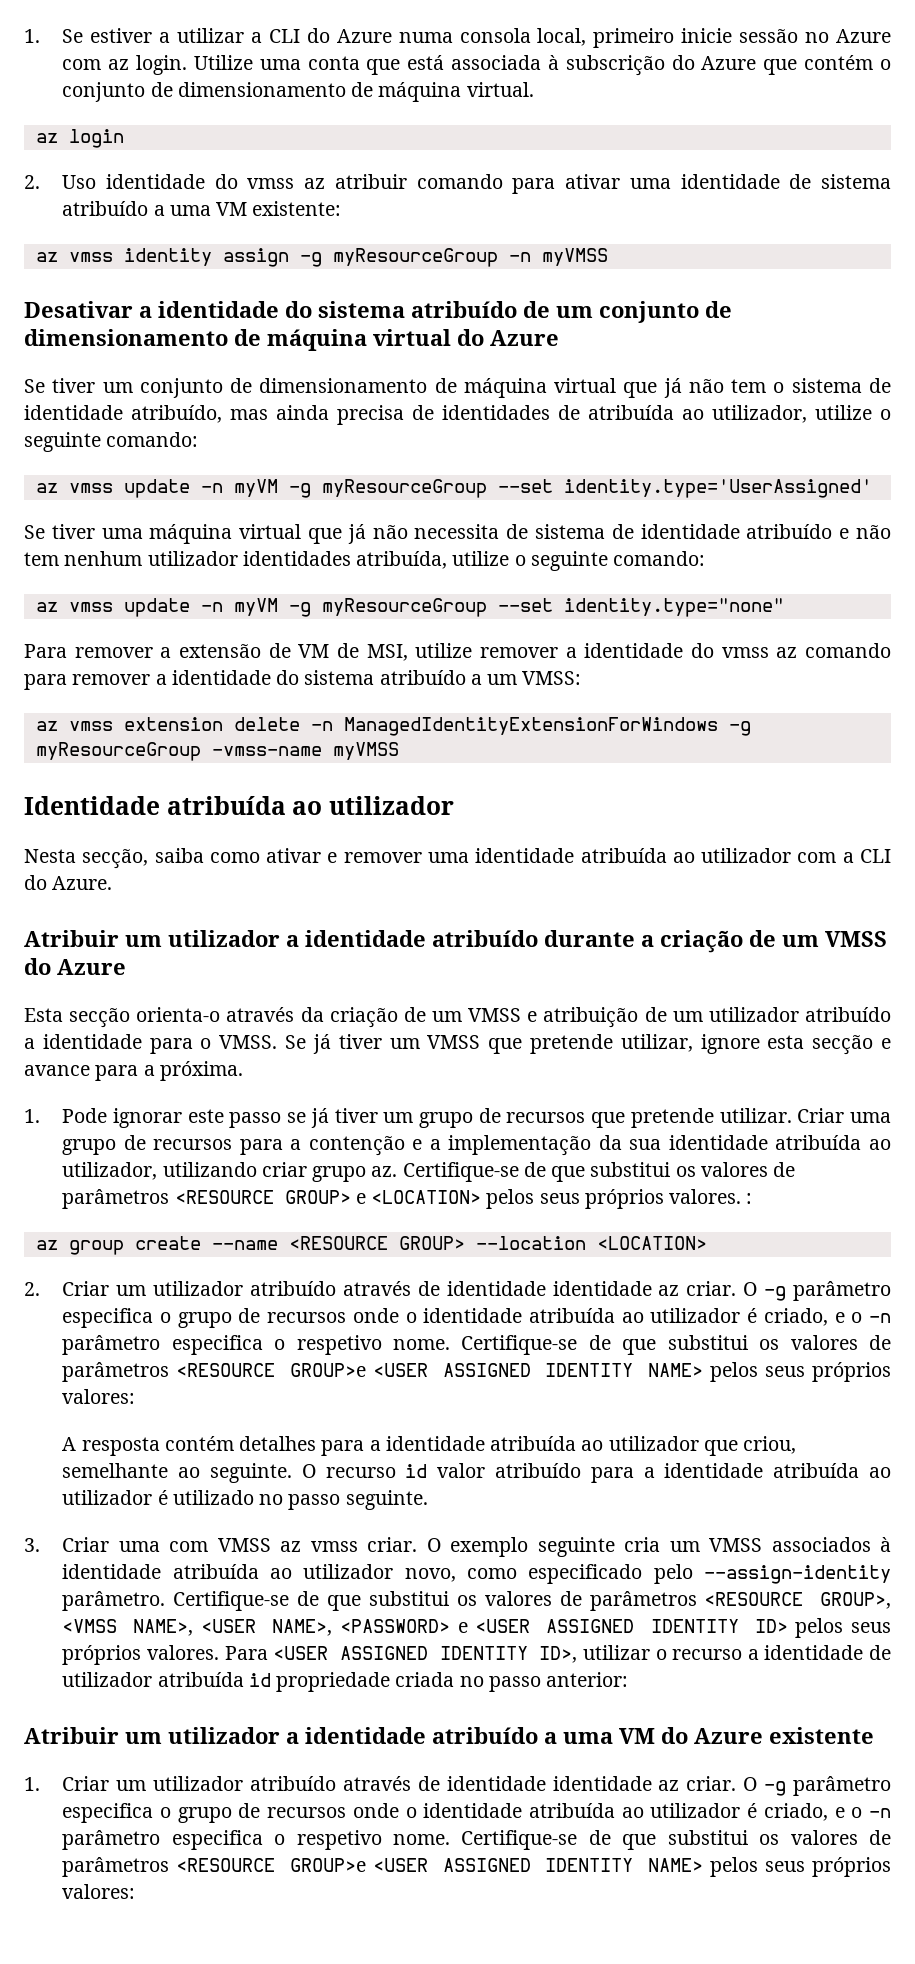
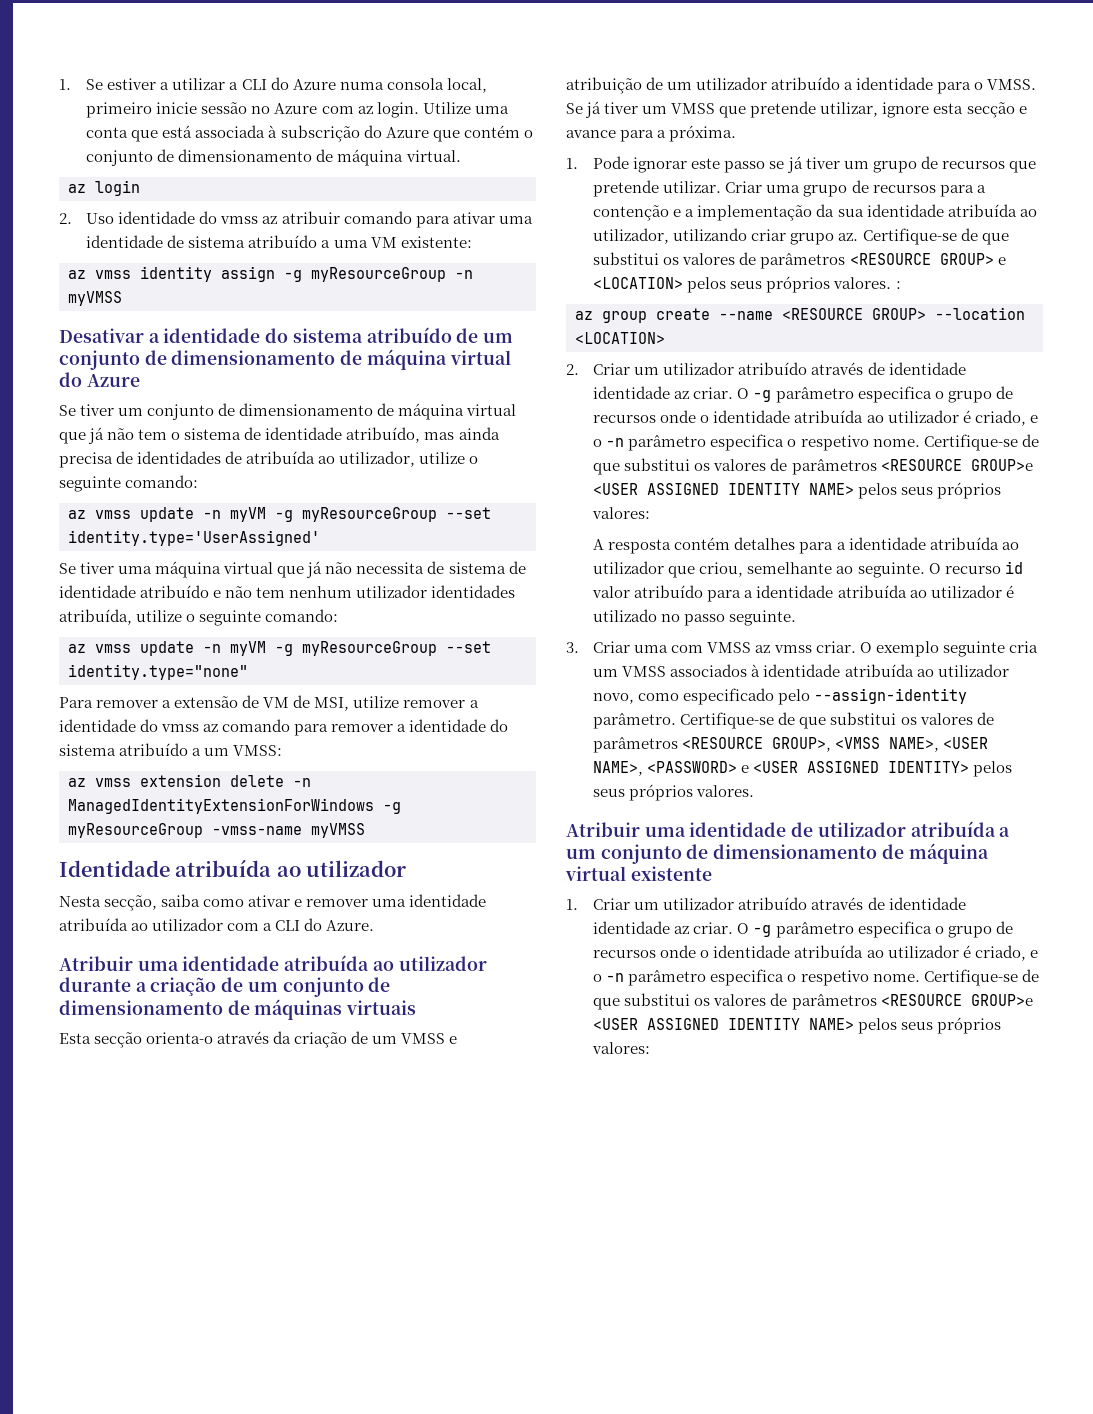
- Atribuir um utilizador a identidade atribuído durante a criação de um VMSS do Azure
+ Atribuir uma identidade atribuída ao utilizador durante a criação de um conjunto de dimensionamento de máquinas virtuais
- Certifique-se de que substitui os valores de parâmetros <RESOURCE GROUP>, <VMSS NAME>, <USER NAME>, <PASSWORD> e <USER ASSIGNED IDENTITY ID> pelos seus próprios valores. Para <USER ASSIGNED IDENTITY ID>, utilizar o recurso a identidade de utilizador atribuída id propriedade criada no passo anterior:
- Atribuir um utilizador a identidade atribuído a uma VM do Azure existente
+ Certifique-se de que substitui os valores de parâmetros <RESOURCE GROUP>, <VMSS NAME>, <USER NAME>, <PASSWORD> e <USER ASSIGNED IDENTITY> pelos seus próprios valores.
+ Atribuir uma identidade de utilizador atribuída a um conjunto de dimensionamento de máquina virtual existente

